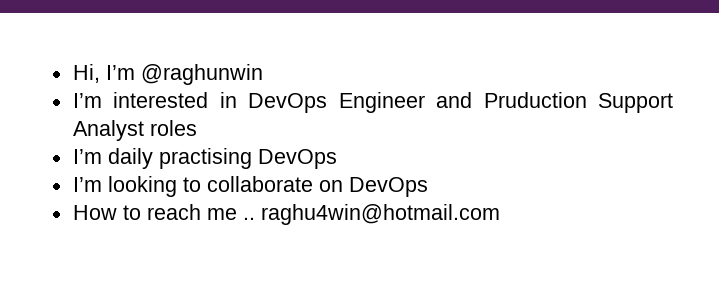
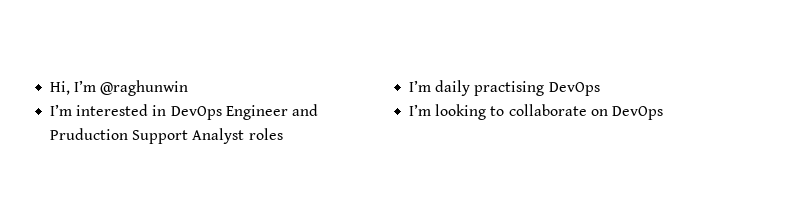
- How to reach me .. raghu4win@hotmail.com

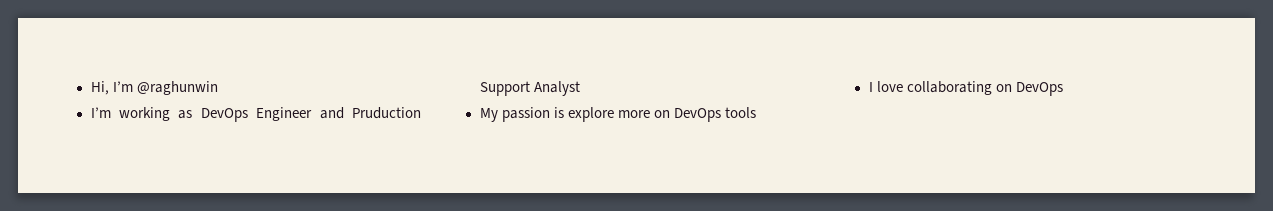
- I’m interested in DevOps Engineer and Pruduction Support Analyst roles
- I’m daily practising DevOps
- I’m looking to collaborate on DevOps
+ I’m working as DevOps Engineer and Pruduction Support Analyst
+ My passion is explore more on DevOps tools
+ I love collaborating on DevOps

